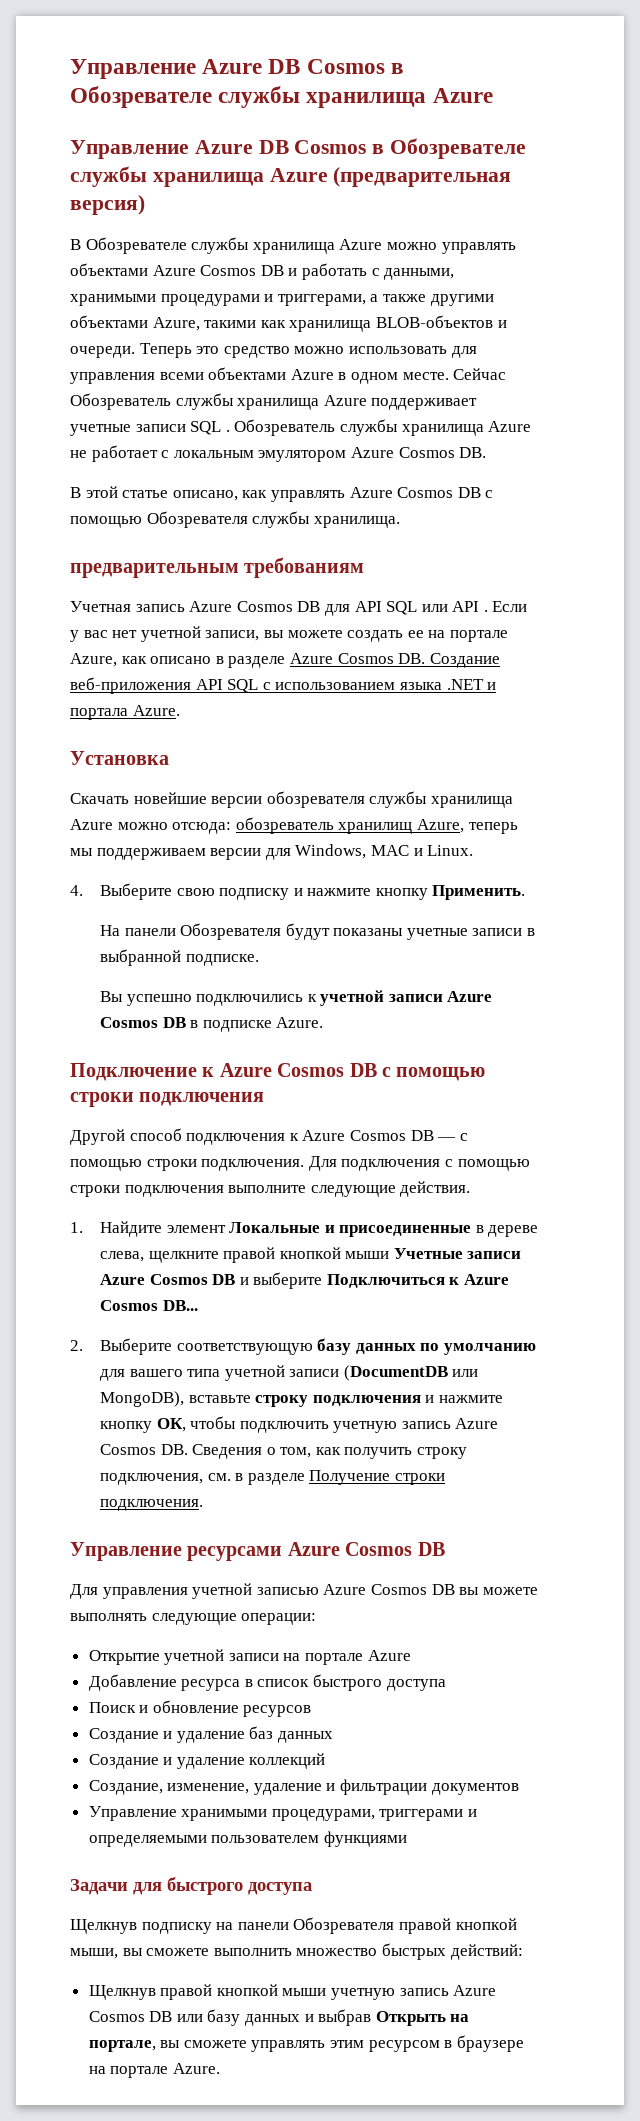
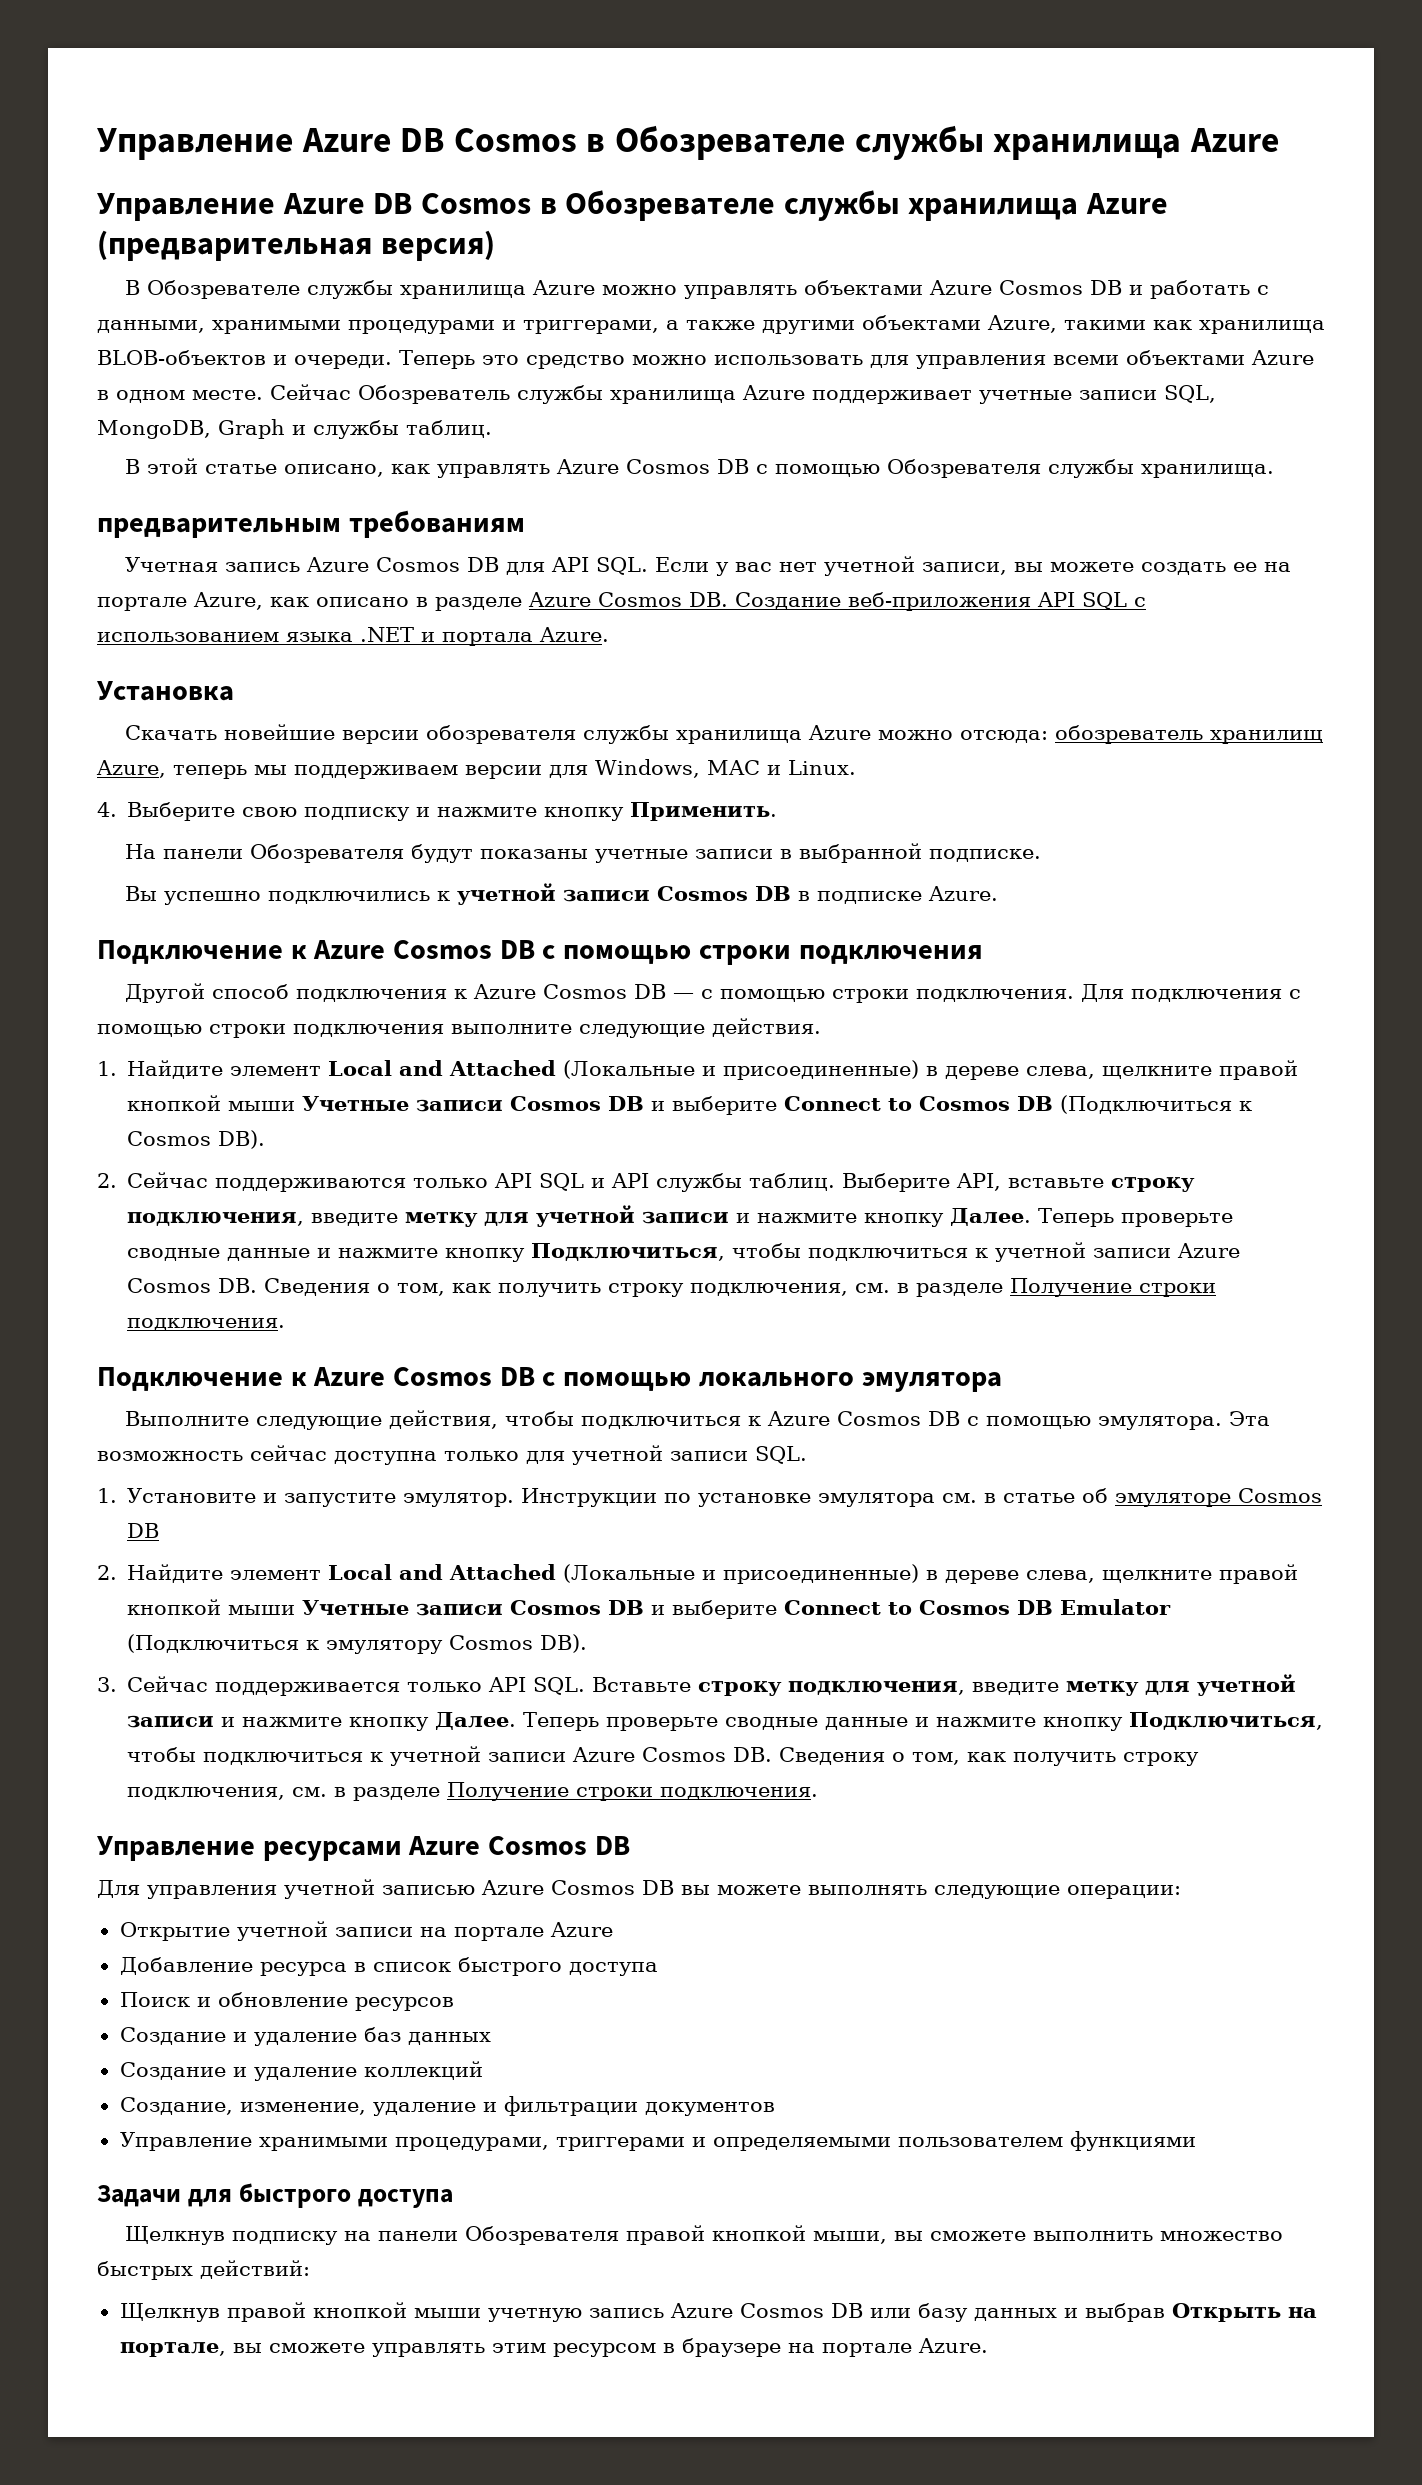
- Сейчас Обозреватель службы хранилища Azure поддерживает учетные записи SQL . Обозреватель службы хранилища Azure не работает с локальным эмулятором Azure Cosmos DB.
+ Сейчас Обозреватель службы хранилища Azure поддерживает учетные записи SQL, MongoDB, Graph и службы таблиц.
- Учетная запись Azure Cosmos DB для API SQL или API . Если у вас нет учетной записи, вы можете создать ее на портале Azure, как описано в разделе Azure Cosmos DB. Создание веб-приложения API SQL с использованием языка .NET и портала Azure.
+ Учетная запись Azure Cosmos DB для API SQL. Если у вас нет учетной записи, вы можете создать ее на портале Azure, как описано в разделе Azure Cosmos DB. Создание веб-приложения API SQL с использованием языка .NET и портала Azure.
- Вы успешно подключились к учетной записи Azure Cosmos DB в подписке Azure.
+ Вы успешно подключились к учетной записи Cosmos DB в подписке Azure.
- 1. Найдите элемент Локальные и присоединенные в дереве слева, щелкните правой кнопкой мыши Учетные записи Azure Cosmos DB и выберите Подключиться к Azure Cosmos DB...
- 2. Выберите соответствующую базу данных по умолчанию для вашего типа учетной записи (DocumentDB или MongoDB), вставьте строку подключения и нажмите кнопку ОК, чтобы подключить учетную запись Azure Cosmos DB. Сведения о том, как получить строку подключения, см. в разделе Получение строки подключения.
+ 1. Найдите элемент Local and Attached (Локальные и присоединенные) в дереве слева, щелкните правой кнопкой мыши Учетные записи Cosmos DB и выберите Connect to Cosmos DB (Подключиться к Cosmos DB).
+ 2. Сейчас поддерживаются только API SQL и API службы таблиц. Выберите API, вставьте строку подключения, введите метку для учетной записи и нажмите кнопку Далее. Теперь проверьте сводные данные и нажмите кнопку Подключиться, чтобы подключиться к учетной записи Azure Cosmos DB. Сведения о том, как получить строку подключения, см. в разделе Получение строки подключения.
+ Подключение к Azure Cosmos DB с помощью локального эмулятора
+ Выполните следующие действия, чтобы подключиться к Azure Cosmos DB с помощью эмулятора. Эта возможность сейчас доступна только для учетной записи SQL.
+ 1. Установите и запустите эмулятор. Инструкции по установке эмулятора см. в статье об эмуляторе Cosmos DB
+ 2. Найдите элемент Local and Attached (Локальные и присоединенные) в дереве слева, щелкните правой кнопкой мыши Учетные записи Cosmos DB и выберите Connect to Cosmos DB Emulator (Подключиться к эмулятору Cosmos DB).
+ 3. Сейчас поддерживается только API SQL. Вставьте строку подключения, введите метку для учетной записи и нажмите кнопку Далее. Теперь проверьте сводные данные и нажмите кнопку Подключиться, чтобы подключиться к учетной записи Azure Cosmos DB. Сведения о том, как получить строку подключения, см. в разделе Получение строки подключения.

